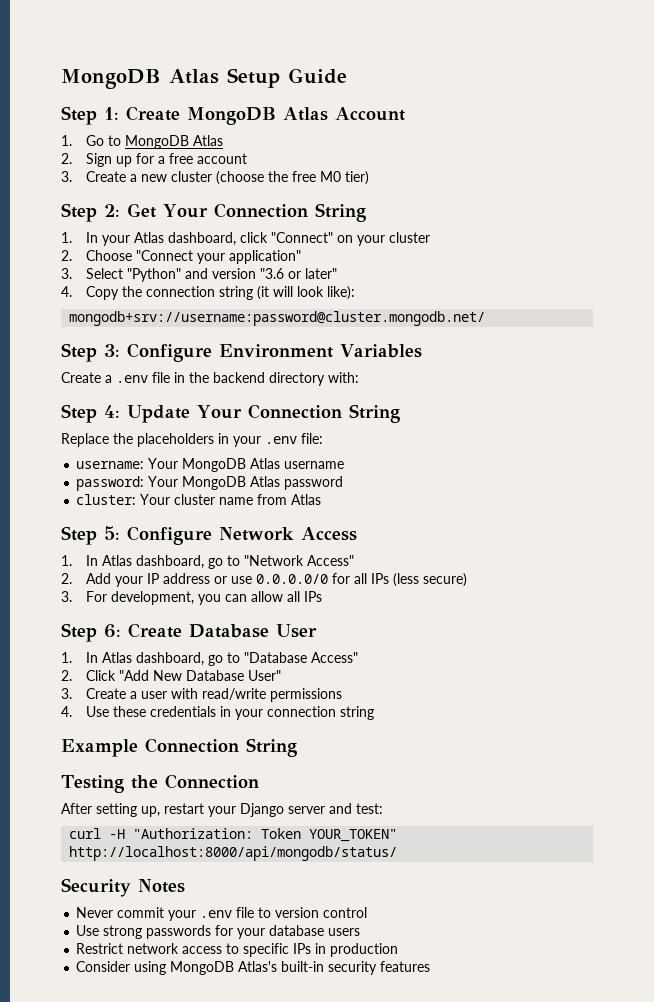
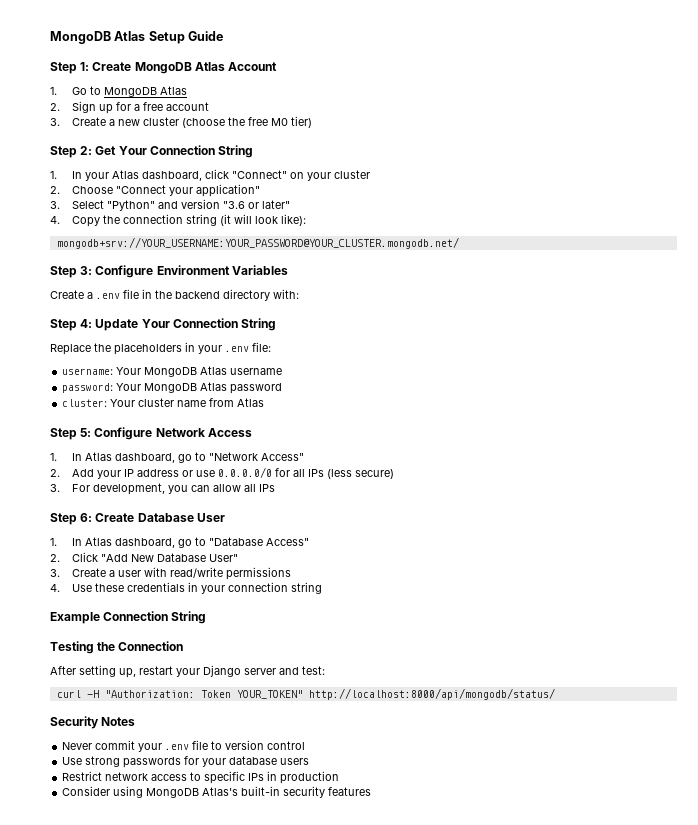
- mongodb+srv://username:password@cluster.mongodb.net/
+ mongodb+srv://YOUR_USERNAME:YOUR_PASSWORD@YOUR_CLUSTER.mongodb.net/

